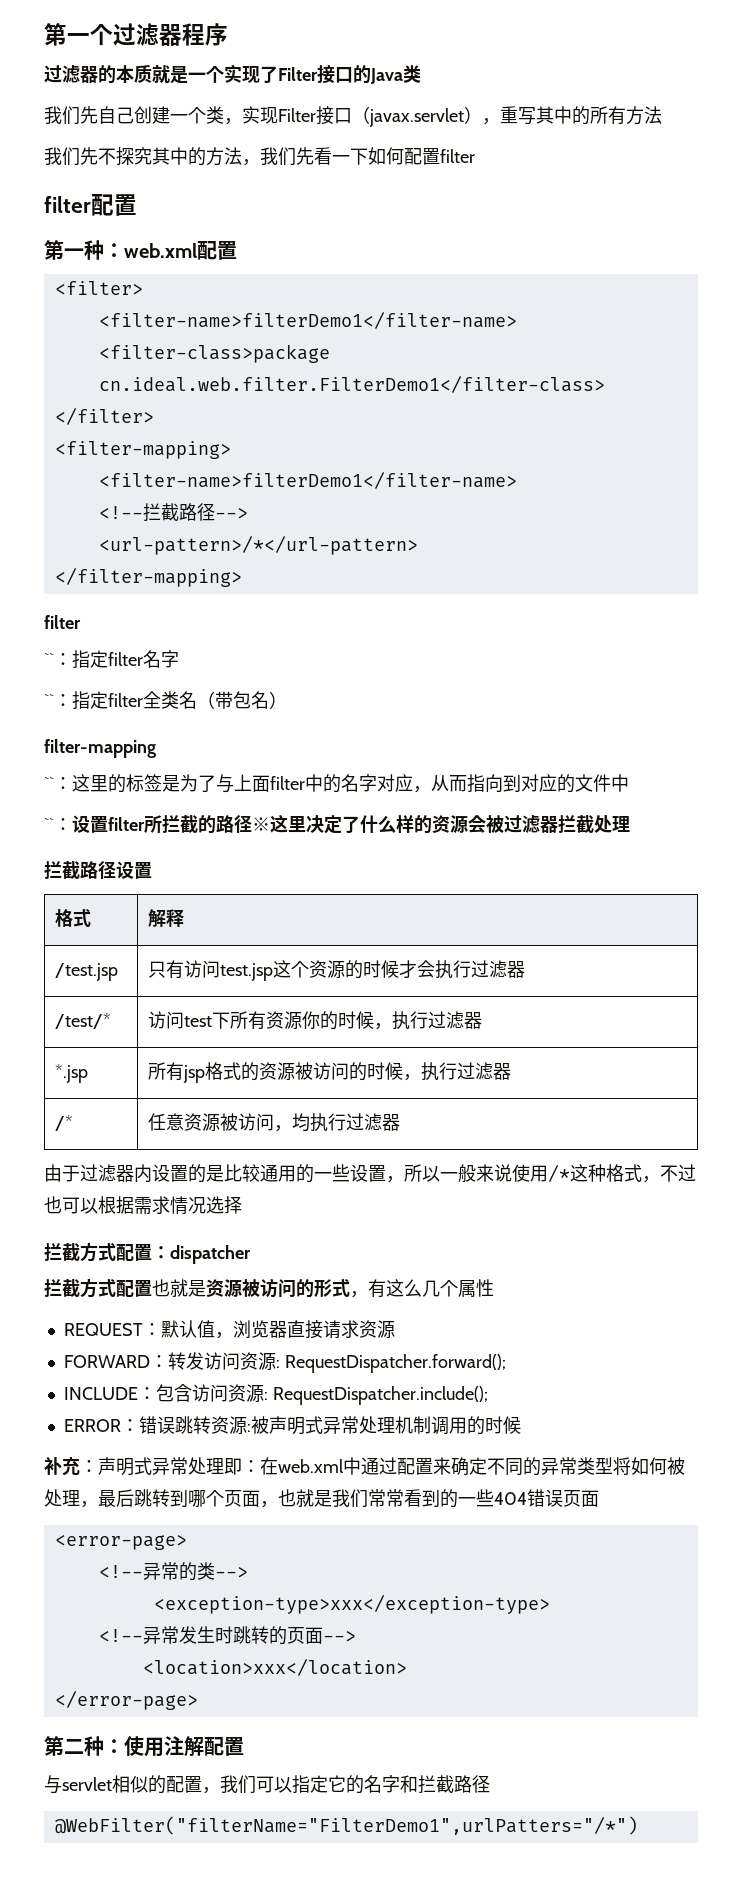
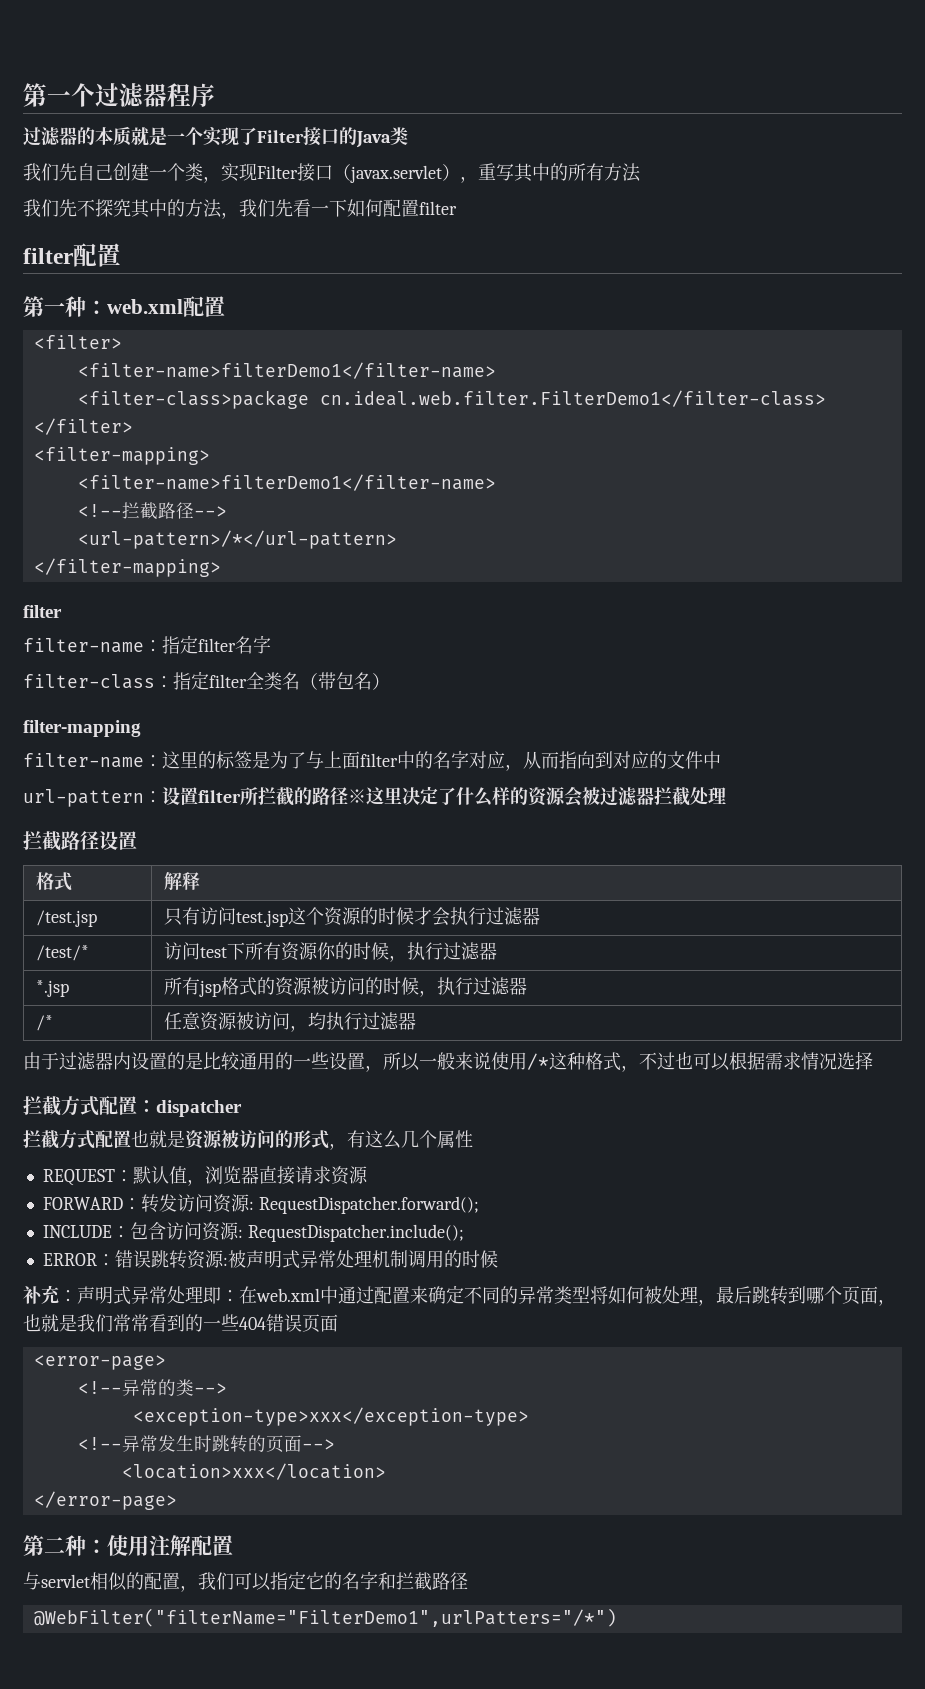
- ``：指定filter名字
+ filter-name：指定filter名字
- ``：指定filter全类名（带包名）
+ filter-class：指定filter全类名（带包名）
- ``：这里的标签是为了与上面filter中的名字对应，从而指向到对应的文件中
+ filter-name：这里的标签是为了与上面filter中的名字对应，从而指向到对应的文件中
- ``：设置filter所拦截的路径※这里决定了什么样的资源会被过滤器拦截处理
+ url-pattern：设置filter所拦截的路径※这里决定了什么样的资源会被过滤器拦截处理

